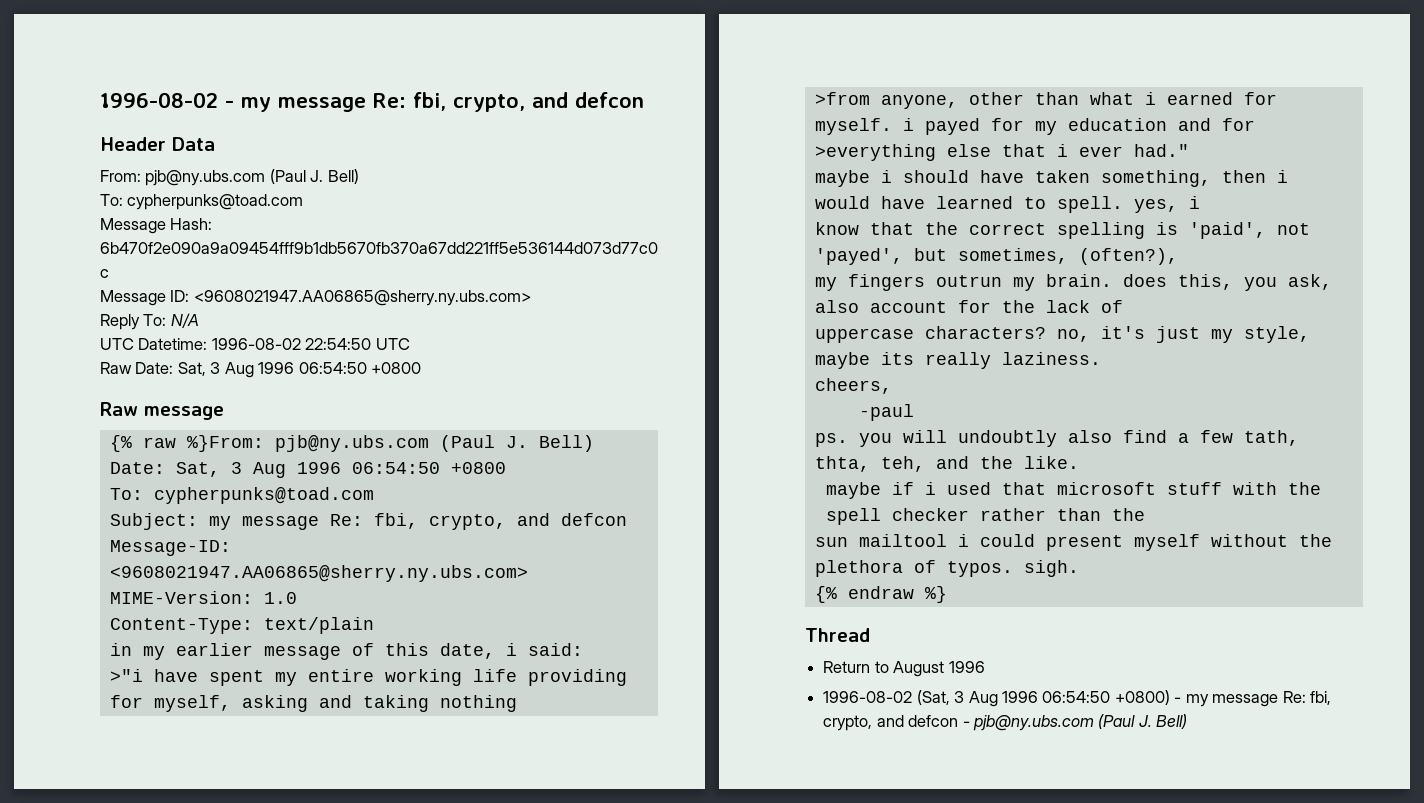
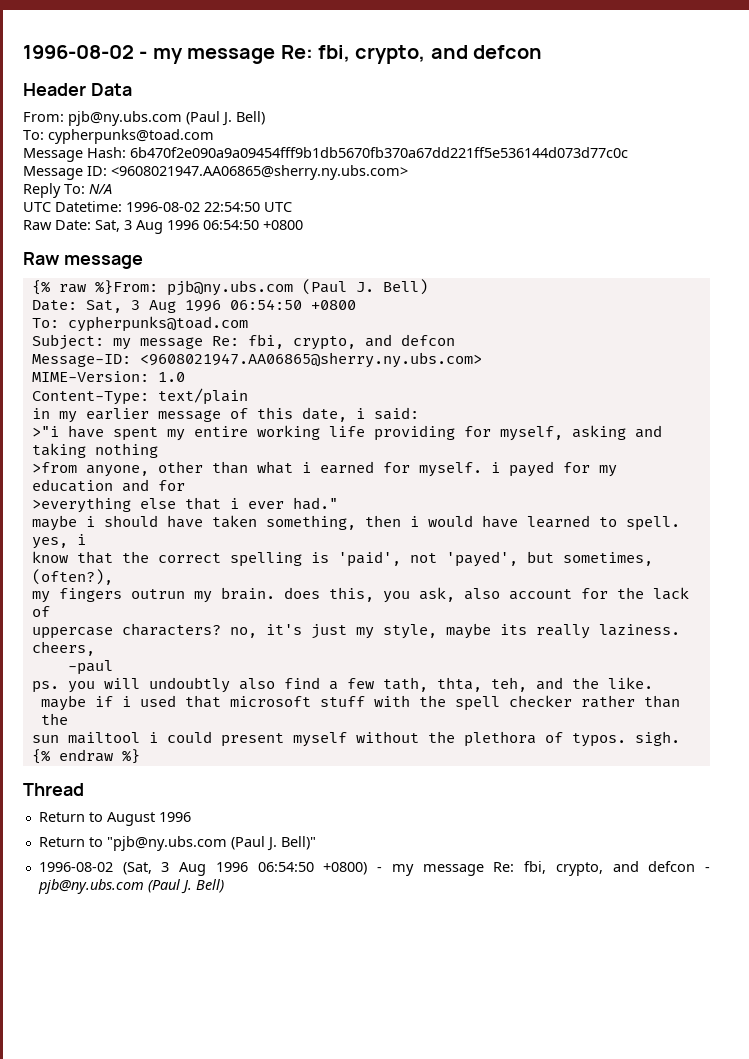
+ Return to "pjb@ny.ubs.com (Paul J. Bell)"

